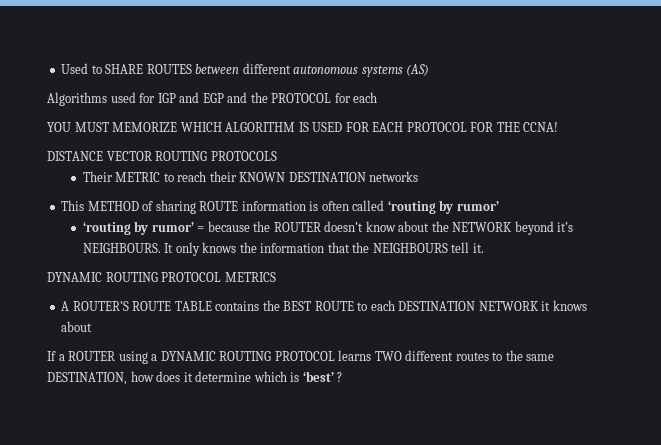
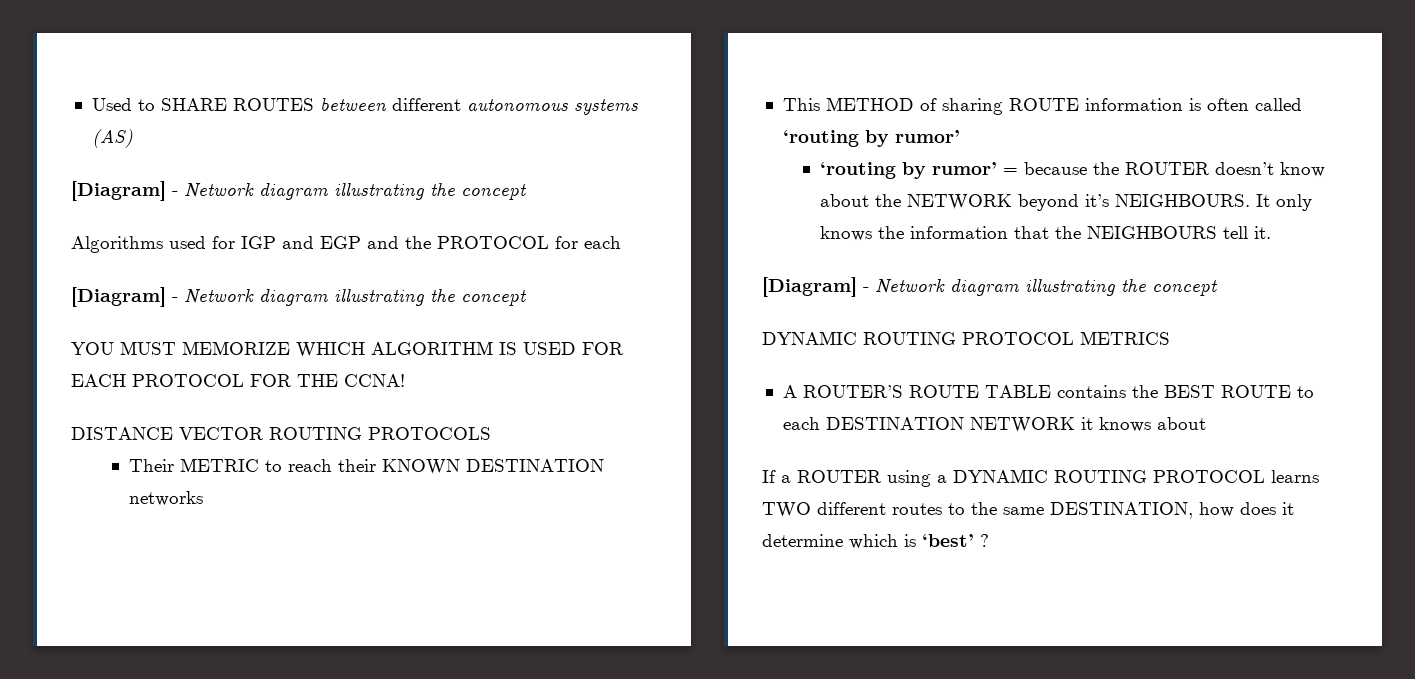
  Used to SHARE ROUTES between different autonomous systems (AS)
+ [Diagram] - Network diagram illustrating the concept
  Algorithms used for IGP and EGP and the PROTOCOL for each
+ [Diagram] - Network diagram illustrating the concept
  It only knows the information that the NEIGHBOURS tell it.
+ [Diagram] - Network diagram illustrating the concept

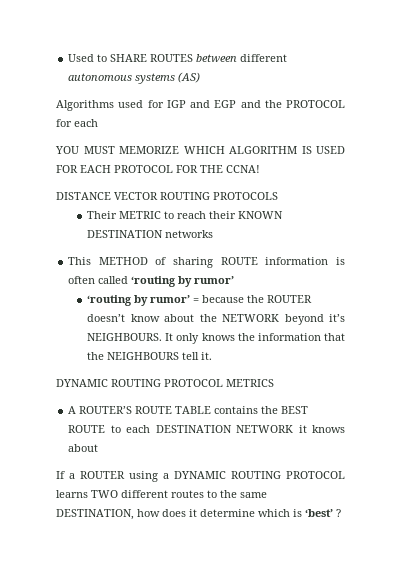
  Used to SHARE ROUTES between different autonomous systems (AS)
- [Diagram] - Network diagram illustrating the concept
  Algorithms used for IGP and EGP and the PROTOCOL for each
- [Diagram] - Network diagram illustrating the concept
  It only knows the information that the NEIGHBOURS tell it.
- [Diagram] - Network diagram illustrating the concept

